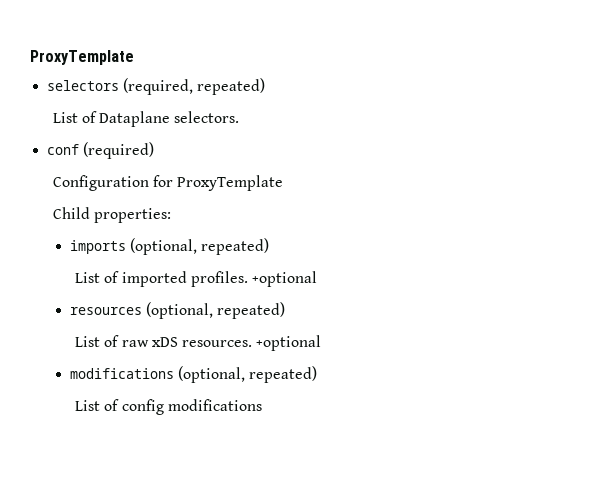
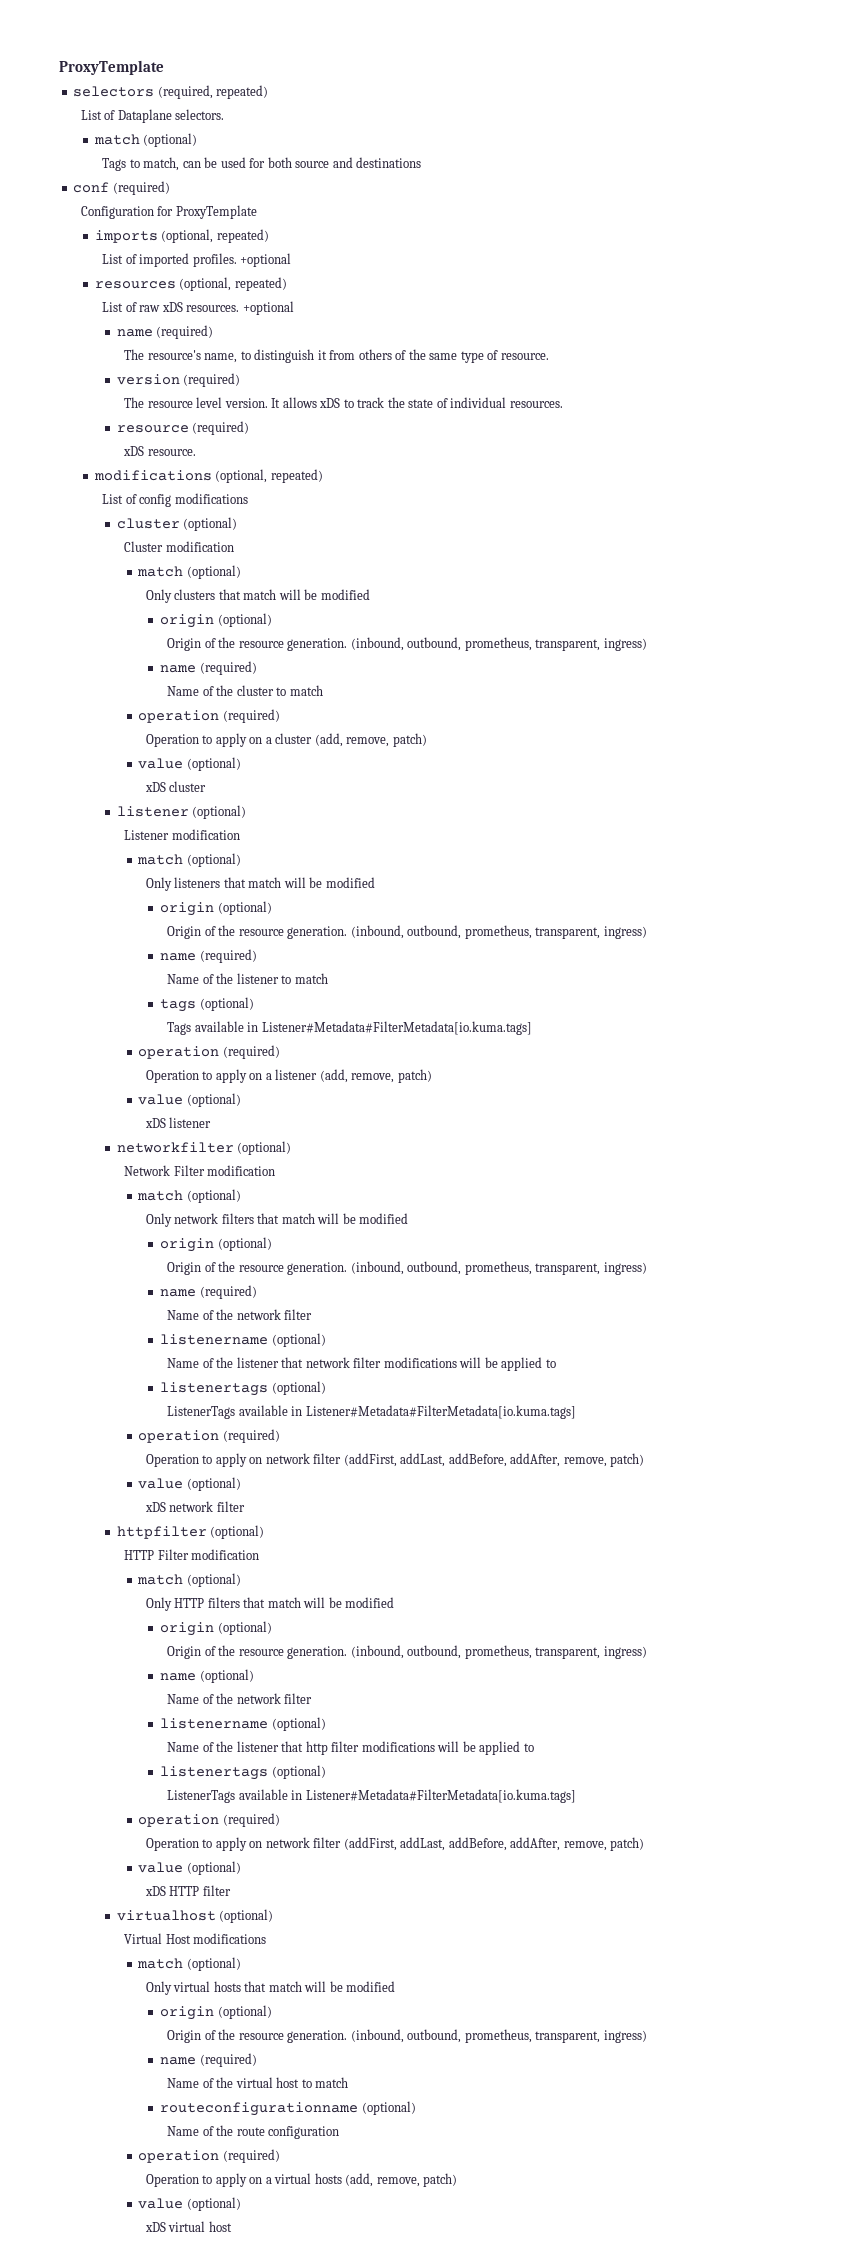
  List of Dataplane selectors.
+ match (optional)
+ Tags to match, can be used for both source and destinations
- Child properties:
  List of raw xDS resources. +optional
+ name (required)
+ The resource's name, to distinguish it from others of the same type of resource.
+ version (required)
+ The resource level version. It allows xDS to track the state of individual resources.
+ resource (required)
+ xDS resource.
+ cluster (optional)
+ Cluster modification
+ match (optional)
+ Only clusters that match will be modified
+ origin (optional)
+ Origin of the resource generation. (inbound, outbound, prometheus, transparent, ingress)
+ name (required)
+ Name of the cluster to match
+ operation (required)
+ Operation to apply on a cluster (add, remove, patch)
+ value (optional)
+ xDS cluster
+ listener (optional)
+ Listener modification
+ match (optional)
+ Only listeners that match will be modified
+ origin (optional)
+ Origin of the resource generation. (inbound, outbound, prometheus, transparent, ingress)
+ name (required)
+ Name of the listener to match
+ tags (optional)
+ Tags available in Listener#Metadata#FilterMetadata[io.kuma.tags]
+ operation (required)
+ Operation to apply on a listener (add, remove, patch)
+ value (optional)
+ xDS listener
+ networkfilter (optional)
+ Network Filter modification
+ match (optional)
+ Only network filters that match will be modified
+ origin (optional)
+ Origin of the resource generation. (inbound, outbound, prometheus, transparent, ingress)
+ name (required)
+ Name of the network filter
+ listenername (optional)
+ Name of the listener that network filter modifications will be applied to
+ listenertags (optional)
+ ListenerTags available in Listener#Metadata#FilterMetadata[io.kuma.tags]
+ operation (required)
+ Operation to apply on network filter (addFirst, addLast, addBefore, addAfter, remove, patch)
+ value (optional)
+ xDS network filter
+ httpfilter (optional)
+ HTTP Filter modification
+ match (optional)
+ Only HTTP filters that match will be modified
+ origin (optional)
+ Origin of the resource generation. (inbound, outbound, prometheus, transparent, ingress)
+ name (optional)
+ Name of the network filter
+ listenername (optional)
+ Name of the listener that http filter modifications will be applied to
+ listenertags (optional)
+ ListenerTags available in Listener#Metadata#FilterMetadata[io.kuma.tags]
+ operation (required)
+ Operation to apply on network filter (addFirst, addLast, addBefore, addAfter, remove, patch)
+ value (optional)
+ xDS HTTP filter
+ virtualhost (optional)
+ Virtual Host modifications
+ match (optional)
+ Only virtual hosts that match will be modified
+ origin (optional)
+ Origin of the resource generation. (inbound, outbound, prometheus, transparent, ingress)
+ name (required)
+ Name of the virtual host to match
+ routeconfigurationname (optional)
+ Name of the route configuration
+ operation (required)
+ Operation to apply on a virtual hosts (add, remove, patch)
+ value (optional)
+ xDS virtual host

